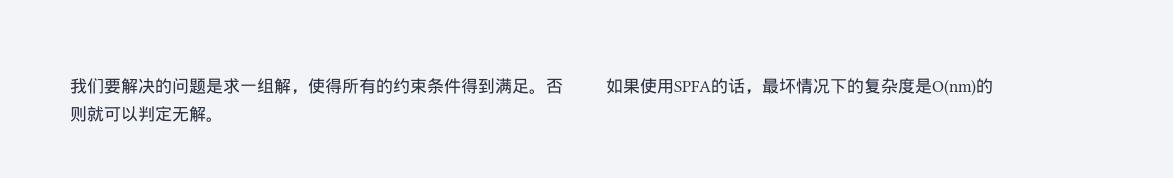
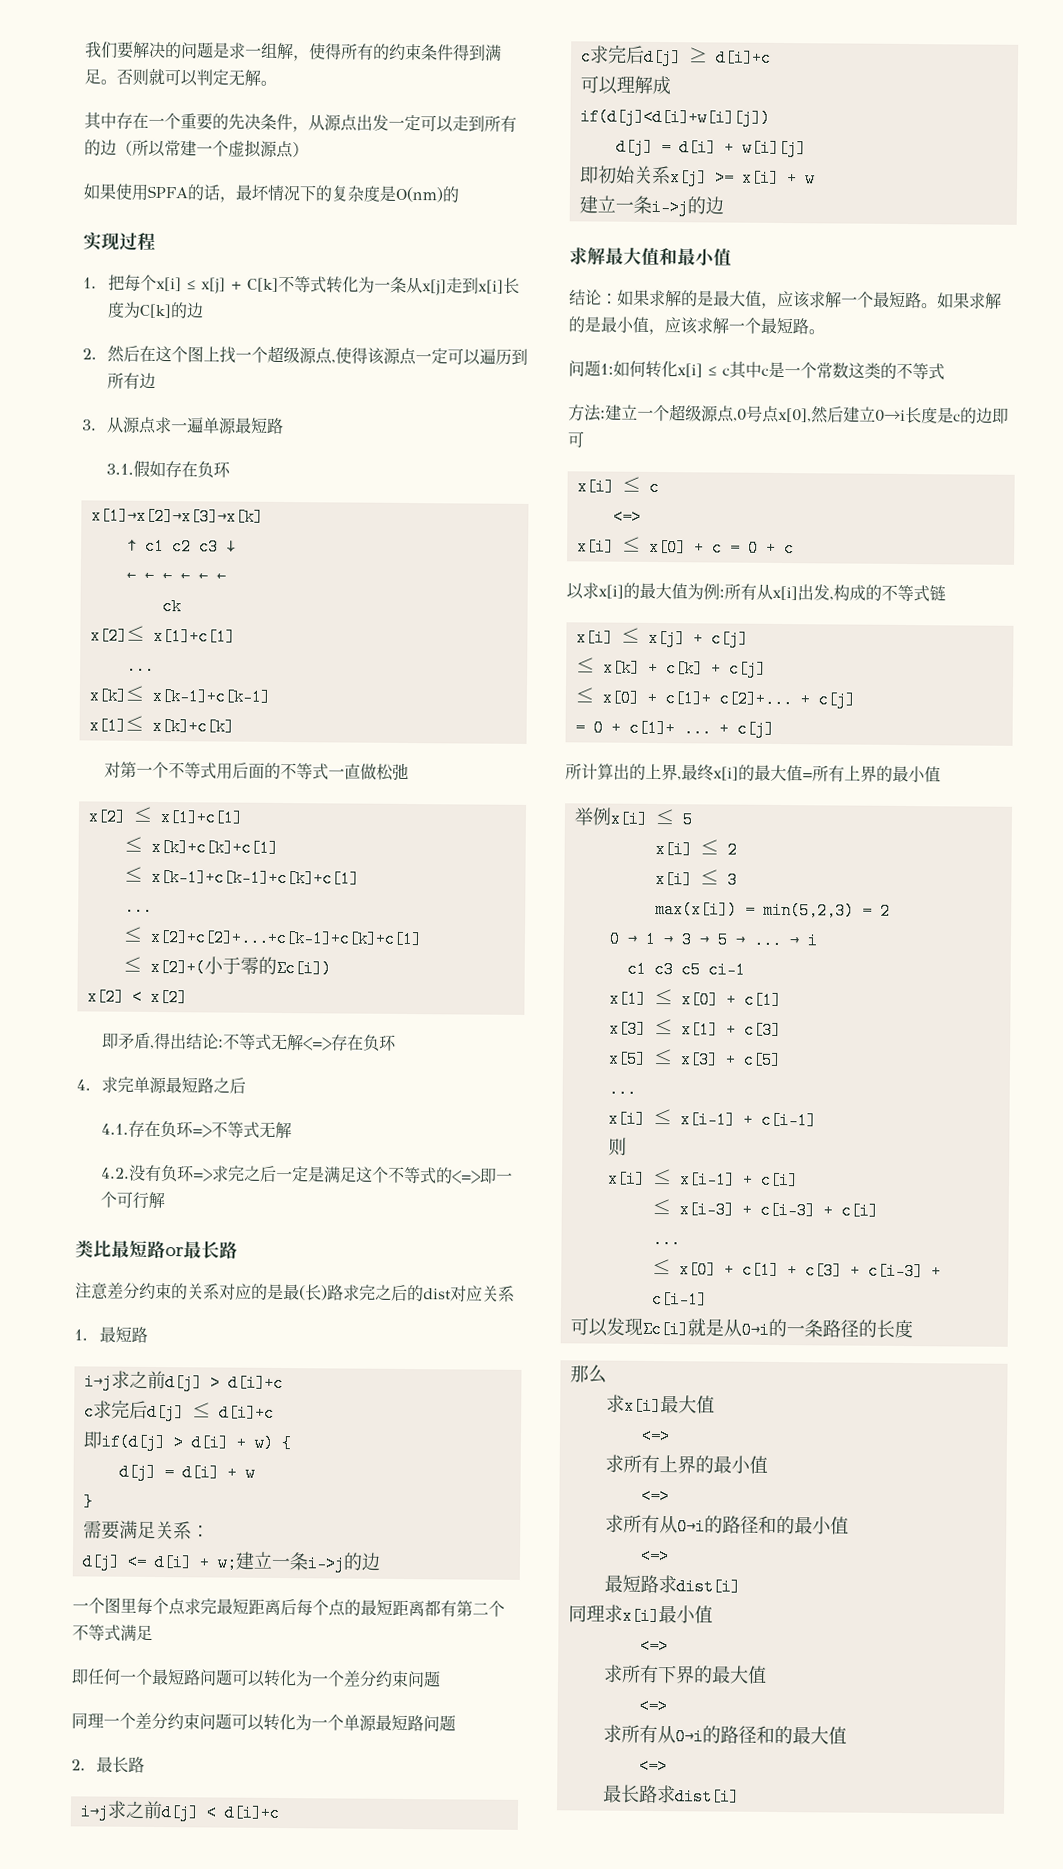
+ 其中存在一个重要的先决条件，从源点出发一定可以走到所有的边（所以常建一个虚拟源点）
+ 实现过程
+ 1.把每个x[i] ≤ x[j] + C[k]不等式转化为一条从x[j]走到x[i]长度为C[k]的边
+ 2.然后在这个图上找一个超级源点,使得该源点一定可以遍历到所有边
+ 3.从源点求一遍单源最短路
+ 3.1.假如存在负环
+ x[1]→x[2]→x[3]→x[k]
+ ↑ c1 c2 c3 ↓
+ ← ← ← ← ← ←
+ ck
+ x[2]≤ x[1]+c[1]
+ ...
+ x[k]≤ x[k-1]+c[k-1]
+ x[1]≤ x[k]+c[k]
+ 对第一个不等式用后面的不等式一直做松弛
+ x[2] ≤ x[1]+c[1]
+ ≤ x[k]+c[k]+c[1]
+ ≤ x[k-1]+c[k-1]+c[k]+c[1]
+ ...
+ ≤ x[2]+c[2]+...+c[k-1]+c[k]+c[1]
+ ≤ x[2]+(小于零的Σc[i])
+ x[2] < x[2]
+ 即矛盾,得出结论:不等式无解<=>存在负环
+ 4.求完单源最短路之后
+ 4.1.存在负环=>不等式无解
+ 4.2.没有负环=>求完之后一定是满足这个不等式的<=>即一个可行解
+ 类比最短路or最长路
+ 注意差分约束的关系对应的是最(长)路求完之后的dist对应关系
+ 1.最短路
+ i→j求之前d[j] > d[i]+c
+ c求完后d[j] ≤ d[i]+c
+ 即if(d[j] > d[i] + w) {
+ d[j] = d[i] + w
+ }
+ 需要满足关系：
+ d[j] <= d[i] + w;建立一条i->j的边
+ 一个图里每个点求完最短距离后每个点的最短距离都有第二个不等式满足
+ 即任何一个最短路问题可以转化为一个差分约束问题
+ 同理一个差分约束问题可以转化为一个单源最短路问题
+ 2.最长路
+ i→j求之前d[j] < d[i]+c
+ c求完后d[j] ≥ d[i]+c
+ 可以理解成
+ if(d[j]<d[i]+w[i][j])
+ d[j] = d[i] + w[i][j]
+ 即初始关系x[j] >= x[i] + w
+ 建立一条i->j的边
+ 求解最大值和最小值
+ 结论：如果求解的是最大值，应该求解一个最短路。如果求解的是最小值，应该求解一个最短路。
+ 问题1:如何转化x[i] ≤ c其中c是一个常数这类的不等式
+ 方法:建立一个超级源点,0号点x[0],然后建立0→i长度是c的边即可
+ x[i] ≤ c
+ <=>
+ x[i] ≤ x[0] + c = 0 + c
+ 以求x[i]的最大值为例:所有从x[i]出发,构成的不等式链
+ x[i] ≤ x[j] + c[j]
+ ≤ x[k] + c[k] + c[j]
+ ≤ x[0] + c[1]+ c[2]+... + c[j]
+ = 0 + c[1]+ ... + c[j]
+ 所计算出的上界,最终x[i]的最大值=所有上界的最小值
+ 举例x[i] ≤ 5
+ x[i] ≤ 2
+ x[i] ≤ 3
+ max(x[i]) = min(5,2,3) = 2
+ 0 → 1 → 3 → 5 → ... → i
+ c1 c3 c5 ci-1
+ x[1] ≤ x[0] + c[1]
+ x[3] ≤ x[1] + c[3]
+ x[5] ≤ x[3] + c[5]
+ ...
+ x[i] ≤ x[i-1] + c[i-1]
+ 则
+ x[i] ≤ x[i-1] + c[i]
+ ≤ x[i-3] + c[i-3] + c[i]
+ ...
+ ≤ x[0] + c[1] + c[3] + c[i-3] + c[i-1]
+ 可以发现Σc[i]就是从0→i的一条路径的长度
+ 那么
+ 求x[i]最大值
+ <=>
+ 求所有上界的最小值
+ <=>
+ 求所有从0→i的路径和的最小值
+ <=>
+ 最短路求dist[i]
+ 同理求x[i]最小值
+ <=>
+ 求所有下界的最大值
+ <=>
+ 求所有从0→i的路径和的最大值
+ <=>
+ 最长路求dist[i]

